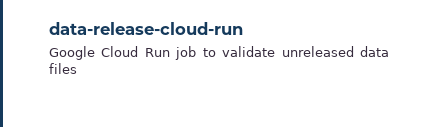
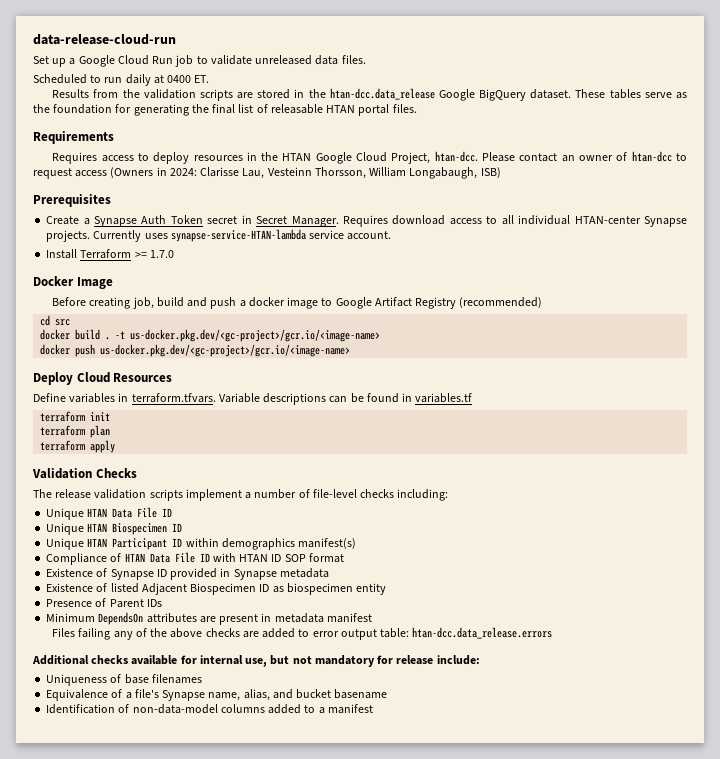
- Google Cloud Run job to validate unreleased data files
+ Set up a Google Cloud Run job to validate unreleased data files.
+ Scheduled to run daily at 0400 ET.
+ Results from the validation scripts are stored in the htan-dcc.data_release Google BigQuery dataset. These tables serve as the foundation for generating the final list of releasable HTAN portal files.
+ Requirements
+ Requires access to deploy resources in the HTAN Google Cloud Project, htan-dcc. Please contact an owner of htan-dcc to request access (Owners in 2024: Clarisse Lau, Vesteinn Thorsson, William Longabaugh, ISB)
+ Prerequisites
+ Create a Synapse Auth Token secret in Secret Manager. Requires download access to all individual HTAN-center Synapse projects. Currently uses synapse-service-HTAN-lambda service account.
+ Install Terraform >= 1.7.0
+ Docker Image
+ Before creating job, build and push a docker image to Google Artifact Registry (recommended)
+ cd src
+ docker build . -t us-docker.pkg.dev/<gc-project>/gcr.io/<image-name>
+ docker push us-docker.pkg.dev/<gc-project>/gcr.io/<image-name>
+ Deploy Cloud Resources
+ Define variables in terraform.tfvars. Variable descriptions can be found in variables.tf
+ terraform init
+ terraform plan
+ terraform apply
+ Validation Checks
+ The release validation scripts implement a number of file-level checks including:
+ Unique HTAN Data File ID
+ Unique HTAN Biospecimen ID
+ Unique HTAN Participant ID within demographics manifest(s)
+ Compliance of HTAN Data File ID with HTAN ID SOP format
+ Existence of Synapse ID provided in Synapse metadata
+ Existence of listed Adjacent Biospecimen ID as biospecimen entity
+ Presence of Parent IDs
+ Minimum DependsOn attributes are present in metadata manifest
+ Files failing any of the above checks are added to error output table: htan-dcc.data_release.errors
+ Additional checks available for internal use, but not mandatory for release include:
+ Uniqueness of base filenames
+ Equivalence of a file's Synapse name, alias, and bucket basename
+ Identification of non-data-model columns added to a manifest

